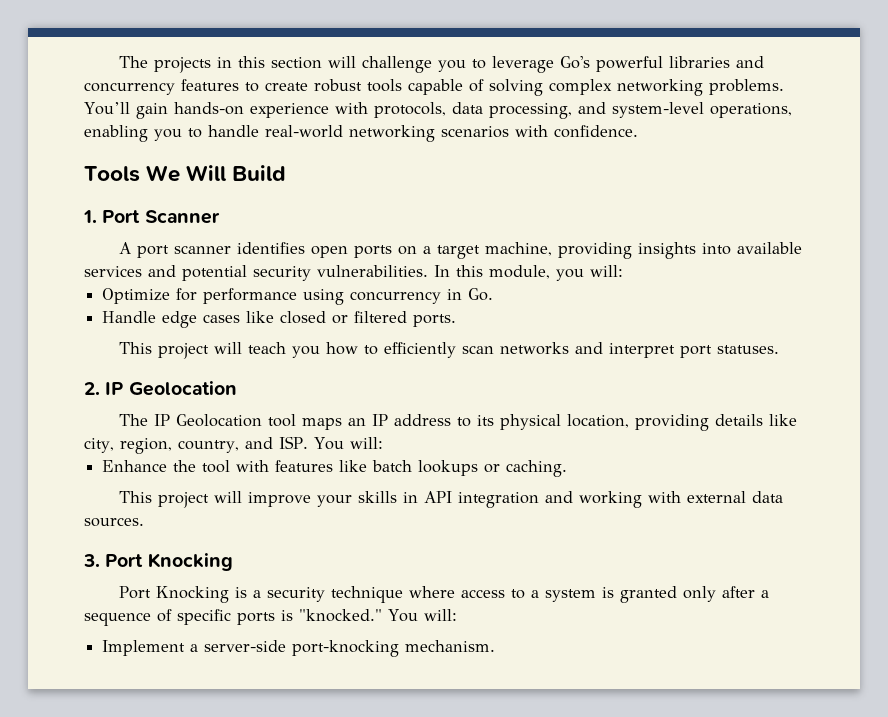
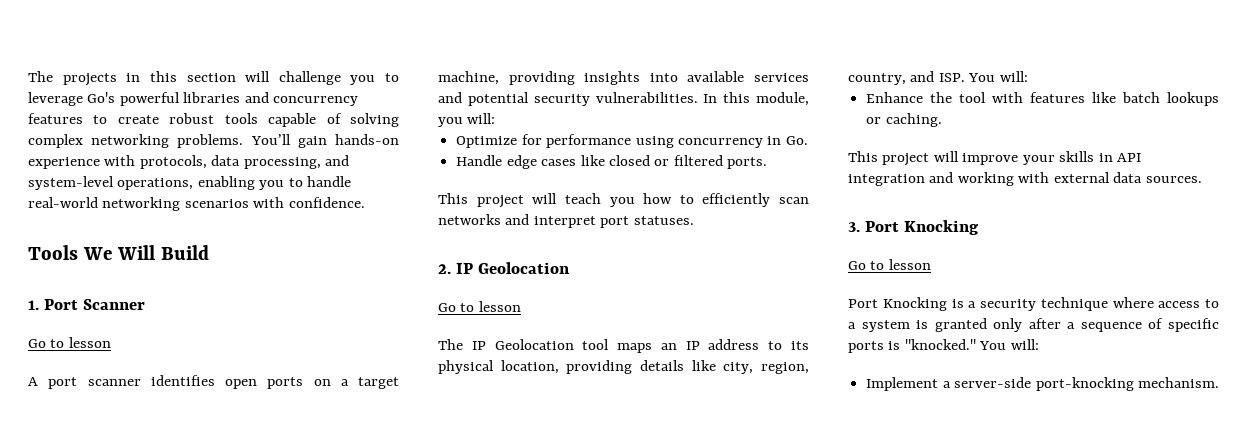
  1. Port Scanner
+ Go to lesson
  2. IP Geolocation
+ Go to lesson
  3. Port Knocking
+ Go to lesson

